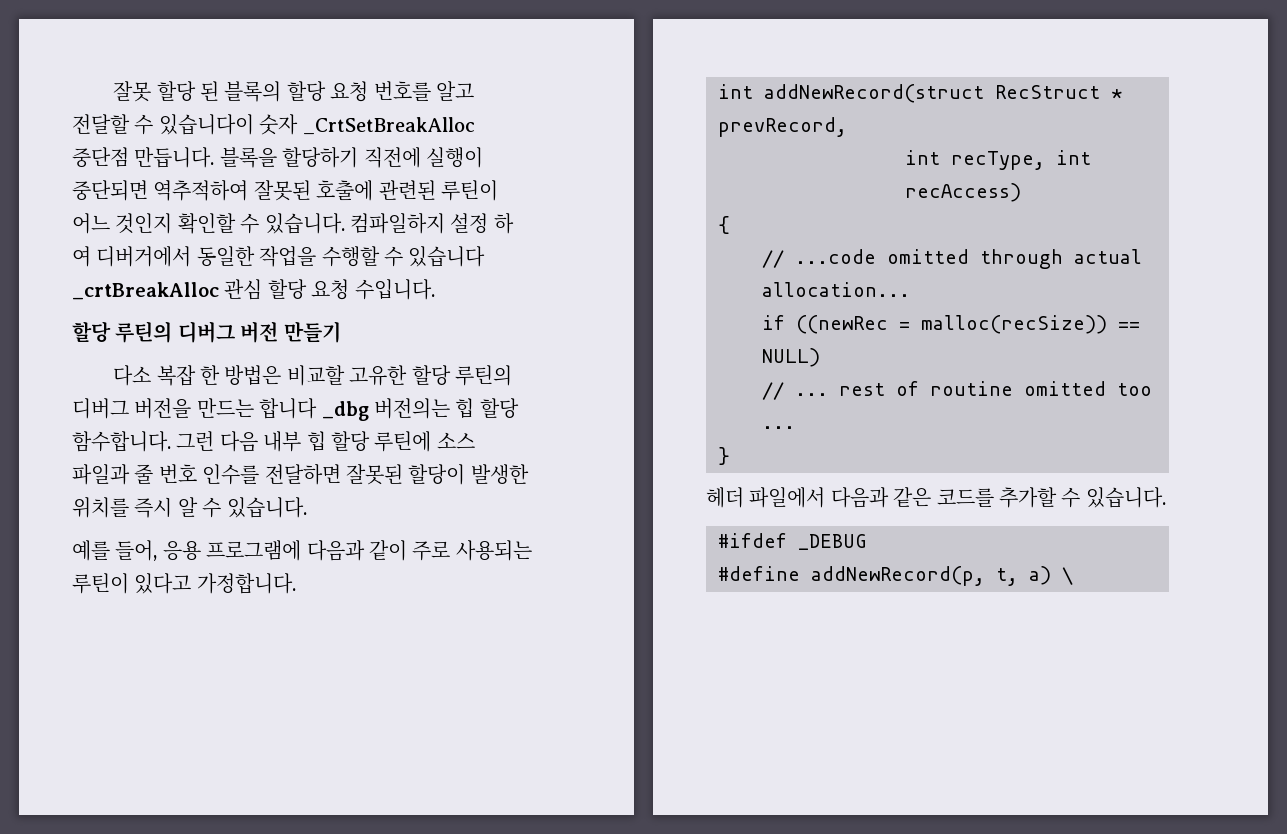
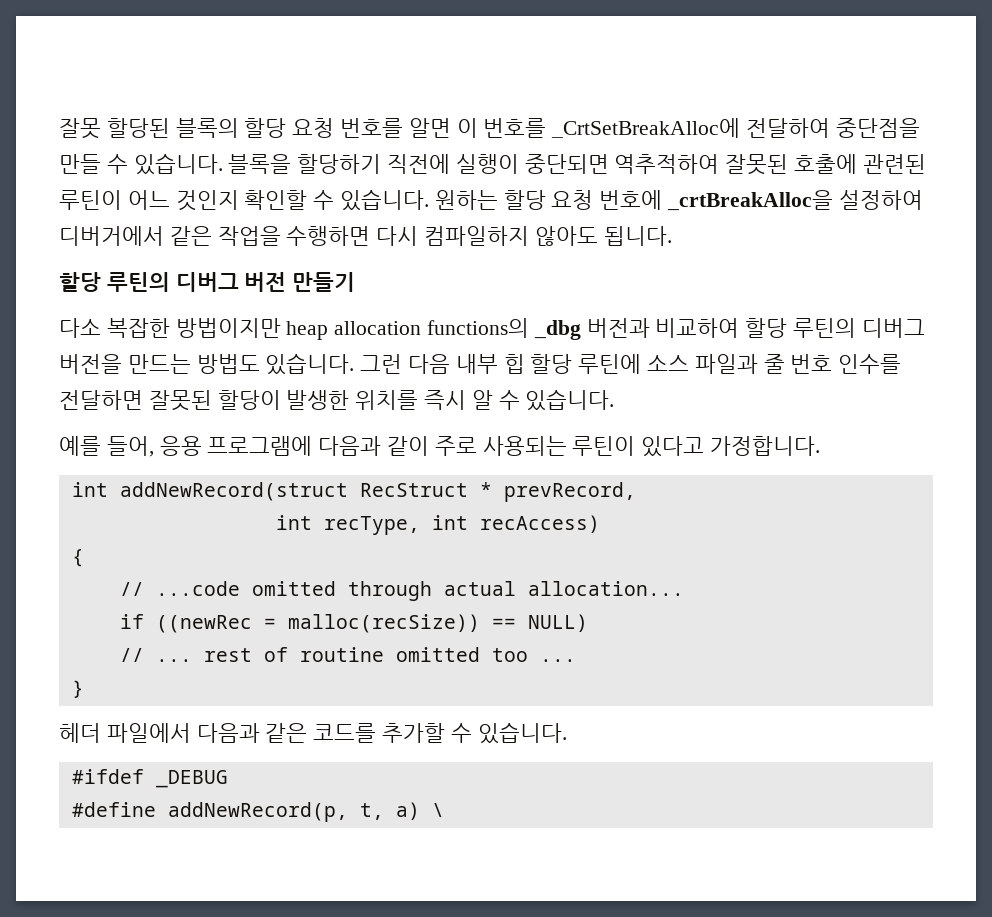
- 잘못 할당 된 블록의 할당 요청 번호를 알고 전달할 수 있습니다이 숫자 _CrtSetBreakAlloc 중단점 만듭니다.
+ 잘못 할당된 블록의 할당 요청 번호를 알면 이 번호를 _CrtSetBreakAlloc에 전달하여 중단점을 만들 수 있습니다.
- 컴파일하지 설정 하 여 디버거에서 동일한 작업을 수행할 수 있습니다 _crtBreakAlloc 관심 할당 요청 수입니다.
+ 원하는 할당 요청 번호에 _crtBreakAlloc을 설정하여 디버거에서 같은 작업을 수행하면 다시 컴파일하지 않아도 됩니다.
- 다소 복잡 한 방법은 비교할 고유한 할당 루틴의 디버그 버전을 만드는 합니다 _dbg 버전의는 힙 할당 함수합니다.
+ 다소 복잡한 방법이지만 heap allocation functions의 _dbg 버전과 비교하여 할당 루틴의 디버그 버전을 만드는 방법도 있습니다.

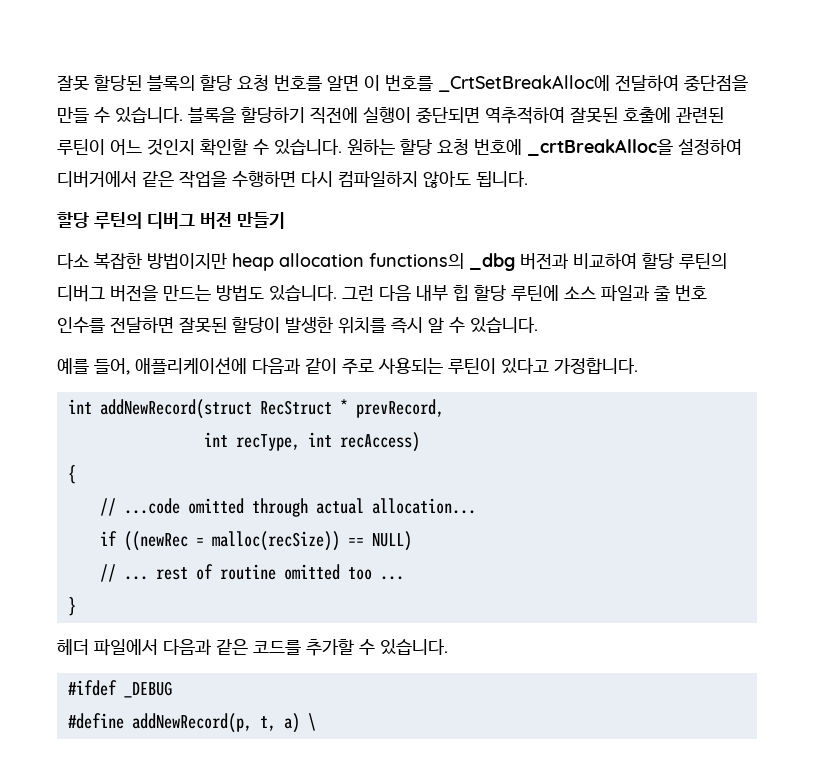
- 예를 들어, 응용 프로그램에 다음과 같이 주로 사용되는 루틴이 있다고 가정합니다.
+ 예를 들어, 애플리케이션에 다음과 같이 주로 사용되는 루틴이 있다고 가정합니다.

